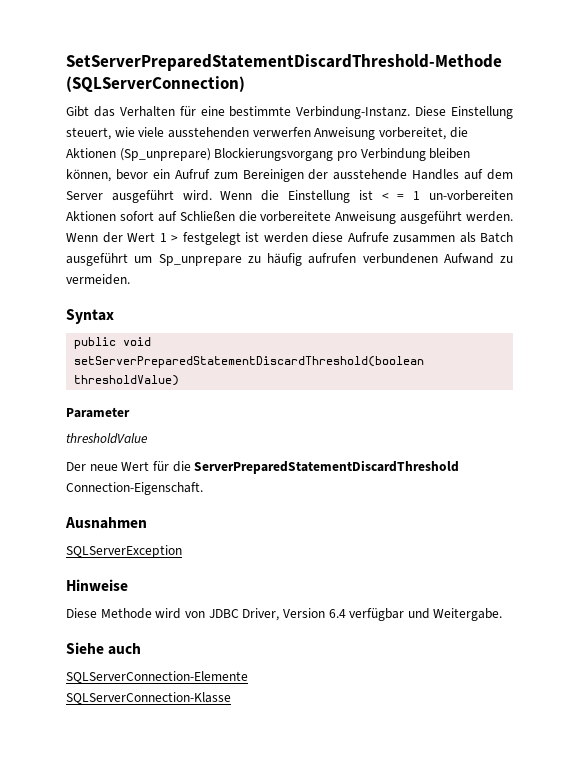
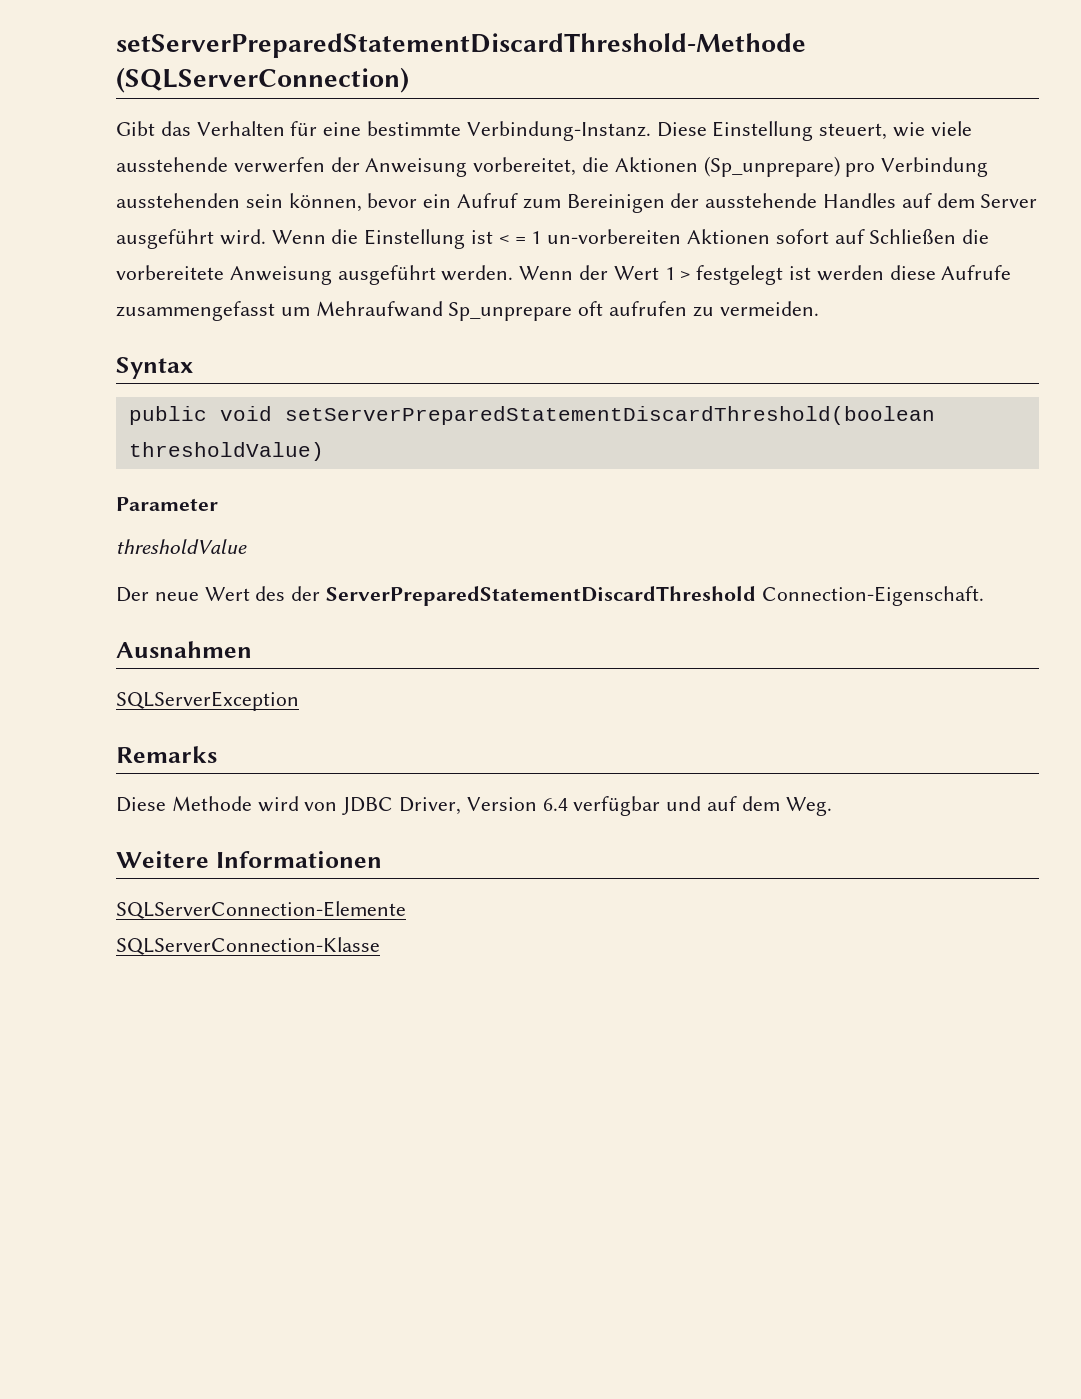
- SetServerPreparedStatementDiscardThreshold-Methode (SQLServerConnection)
+ setServerPreparedStatementDiscardThreshold-Methode (SQLServerConnection)
- Diese Einstellung steuert, wie viele ausstehenden verwerfen Anweisung vorbereitet, die Aktionen (Sp_unprepare) Blockierungsvorgang pro Verbindung bleiben können, bevor ein Aufruf zum Bereinigen der ausstehende Handles auf dem Server ausgeführt wird.
+ Diese Einstellung steuert, wie viele ausstehende verwerfen der Anweisung vorbereitet, die Aktionen (Sp_unprepare) pro Verbindung ausstehenden sein können, bevor ein Aufruf zum Bereinigen der ausstehende Handles auf dem Server ausgeführt wird.
- Wenn der Wert 1 > festgelegt ist werden diese Aufrufe zusammen als Batch ausgeführt um Sp_unprepare zu häufig aufrufen verbundenen Aufwand zu vermeiden.
+ Wenn der Wert 1 > festgelegt ist werden diese Aufrufe zusammengefasst um Mehraufwand Sp_unprepare oft aufrufen zu vermeiden.
- Der neue Wert für die ServerPreparedStatementDiscardThreshold Connection-Eigenschaft.
+ Der neue Wert des der ServerPreparedStatementDiscardThreshold Connection-Eigenschaft.
- Hinweise
+ Remarks
- Diese Methode wird von JDBC Driver, Version 6.4 verfügbar und Weitergabe.
- Siehe auch
+ Diese Methode wird von JDBC Driver, Version 6.4 verfügbar und auf dem Weg.
+ Weitere Informationen

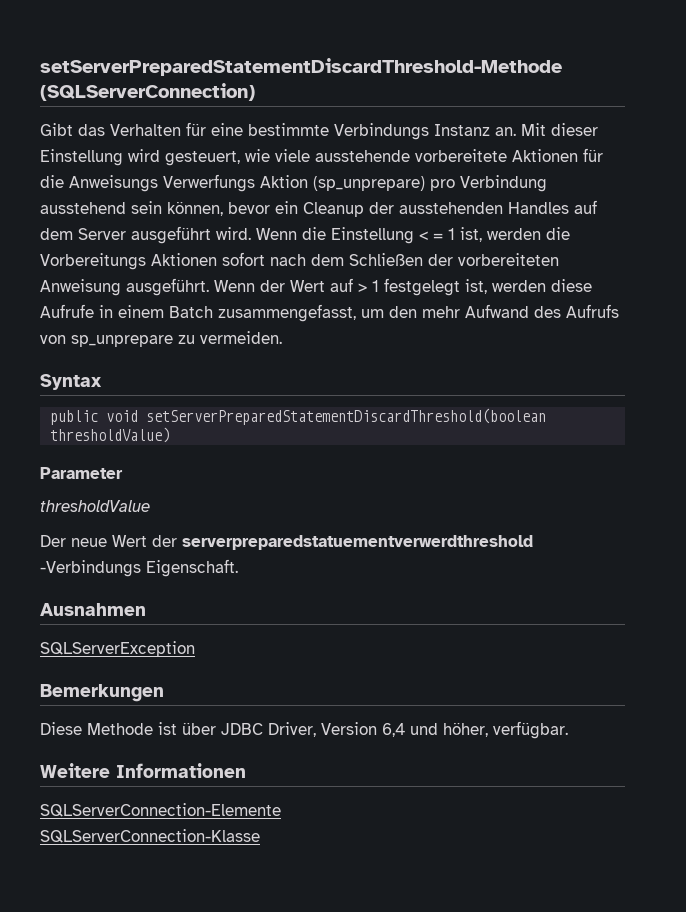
- Gibt das Verhalten für eine bestimmte Verbindung-Instanz. Diese Einstellung steuert, wie viele ausstehende verwerfen der Anweisung vorbereitet, die Aktionen (Sp_unprepare) pro Verbindung ausstehenden sein können, bevor ein Aufruf zum Bereinigen der ausstehende Handles auf dem Server ausgeführt wird.
+ Gibt das Verhalten für eine bestimmte Verbindungs Instanz an. Mit dieser Einstellung wird gesteuert, wie viele ausstehende vorbereitete Aktionen für die Anweisungs Verwerfungs Aktion (sp_unprepare) pro Verbindung ausstehend sein können, bevor ein Cleanup der ausstehenden Handles auf dem Server ausgeführt wird.
- Wenn die Einstellung ist < = 1 un-vorbereiten Aktionen sofort auf Schließen die vorbereitete Anweisung ausgeführt werden. Wenn der Wert 1 > festgelegt ist werden diese Aufrufe zusammengefasst um Mehraufwand Sp_unprepare oft aufrufen zu vermeiden.
+ Wenn die Einstellung < = 1 ist, werden die Vorbereitungs Aktionen sofort nach dem Schließen der vorbereiteten Anweisung ausgeführt. Wenn der Wert auf > 1 festgelegt ist, werden diese Aufrufe in einem Batch zusammengefasst, um den mehr Aufwand des Aufrufs von sp_unprepare zu vermeiden.
- Der neue Wert des der ServerPreparedStatementDiscardThreshold Connection-Eigenschaft.
+ Der neue Wert der serverpreparedstatuementverwerdthreshold -Verbindungs Eigenschaft.
- Remarks
+ Bemerkungen
- Diese Methode wird von JDBC Driver, Version 6.4 verfügbar und auf dem Weg.
+ Diese Methode ist über JDBC Driver, Version 6,4 und höher, verfügbar.

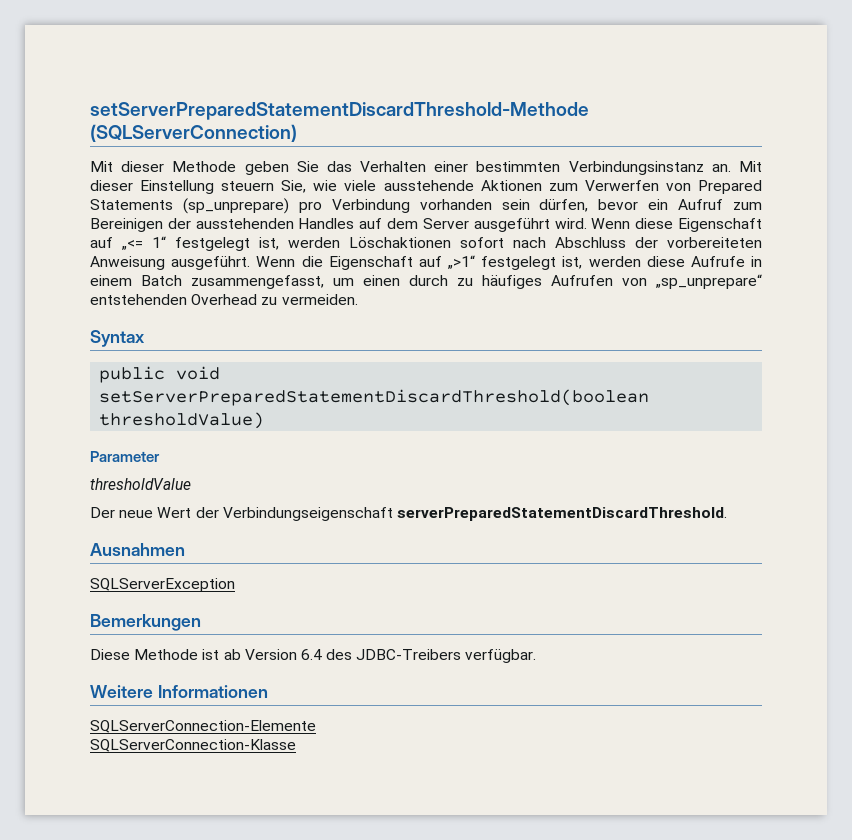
- Gibt das Verhalten für eine bestimmte Verbindungs Instanz an.
+ Mit dieser Methode geben Sie das Verhalten einer bestimmten Verbindungsinstanz an.
- Mit dieser Einstellung wird gesteuert, wie viele ausstehende vorbereitete Aktionen für die Anweisungs Verwerfungs Aktion (sp_unprepare) pro Verbindung ausstehend sein können, bevor ein Cleanup der ausstehenden Handles auf dem Server ausgeführt wird.
+ Mit dieser Einstellung steuern Sie, wie viele ausstehende Aktionen zum Verwerfen von Prepared Statements (sp_unprepare) pro Verbindung vorhanden sein dürfen, bevor ein Aufruf zum Bereinigen der ausstehenden Handles auf dem Server ausgeführt wird.
- Wenn die Einstellung < = 1 ist, werden die Vorbereitungs Aktionen sofort nach dem Schließen der vorbereiteten Anweisung ausgeführt.
+ Wenn diese Eigenschaft auf „<= 1“ festgelegt ist, werden Löschaktionen sofort nach Abschluss der vorbereiteten Anweisung ausgeführt.
- Wenn der Wert auf > 1 festgelegt ist, werden diese Aufrufe in einem Batch zusammengefasst, um den mehr Aufwand des Aufrufs von sp_unprepare zu vermeiden.
+ Wenn die Eigenschaft auf „>1“ festgelegt ist, werden diese Aufrufe in einem Batch zusammengefasst, um einen durch zu häufiges Aufrufen von „sp_unprepare“ entstehenden Overhead zu vermeiden.
- Der neue Wert der serverpreparedstatuementverwerdthreshold -Verbindungs Eigenschaft.
+ Der neue Wert der Verbindungseigenschaft serverPreparedStatementDiscardThreshold.
- Diese Methode ist über JDBC Driver, Version 6,4 und höher, verfügbar.
+ Diese Methode ist ab Version 6.4 des JDBC-Treibers verfügbar.

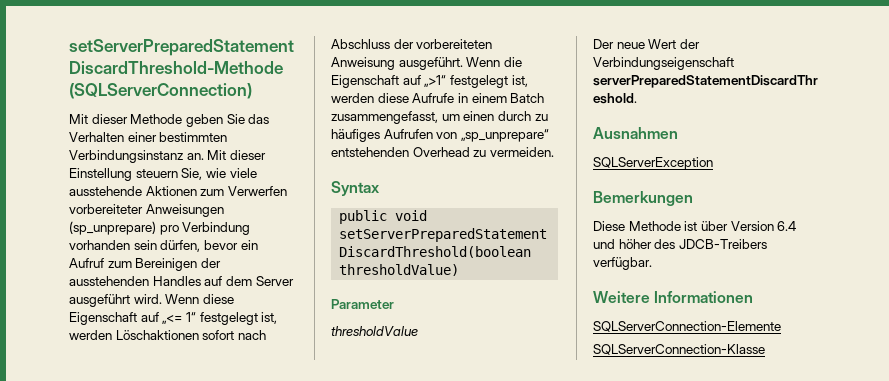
- Mit dieser Einstellung steuern Sie, wie viele ausstehende Aktionen zum Verwerfen von Prepared Statements (sp_unprepare) pro Verbindung vorhanden sein dürfen, bevor ein Aufruf zum Bereinigen der ausstehenden Handles auf dem Server ausgeführt wird.
+ Mit dieser Einstellung steuern Sie, wie viele ausstehende Aktionen zum Verwerfen vorbereiteter Anweisungen (sp_unprepare) pro Verbindung vorhanden sein dürfen, bevor ein Aufruf zum Bereinigen der ausstehenden Handles auf dem Server ausgeführt wird.
- Diese Methode ist ab Version 6.4 des JDBC-Treibers verfügbar.
+ Diese Methode ist über Version 6.4 und höher des JDCB-Treibers verfügbar.

